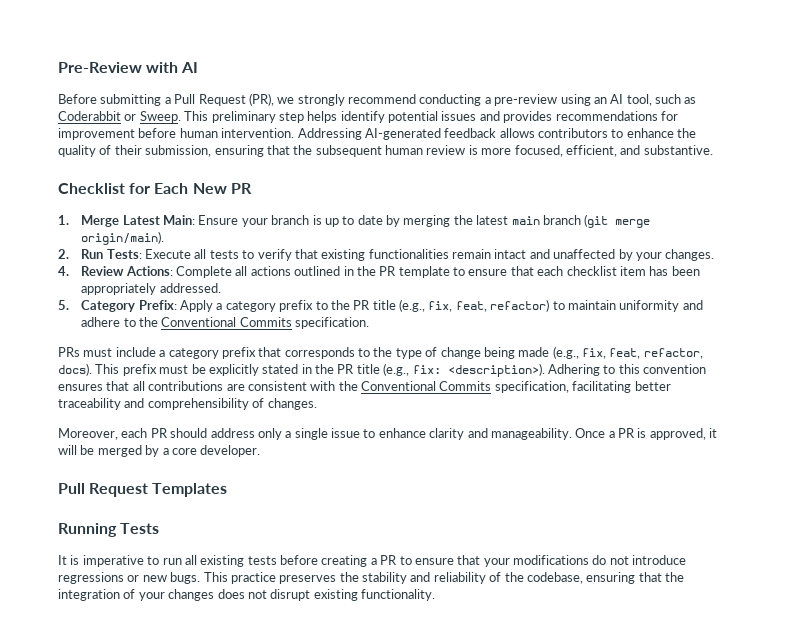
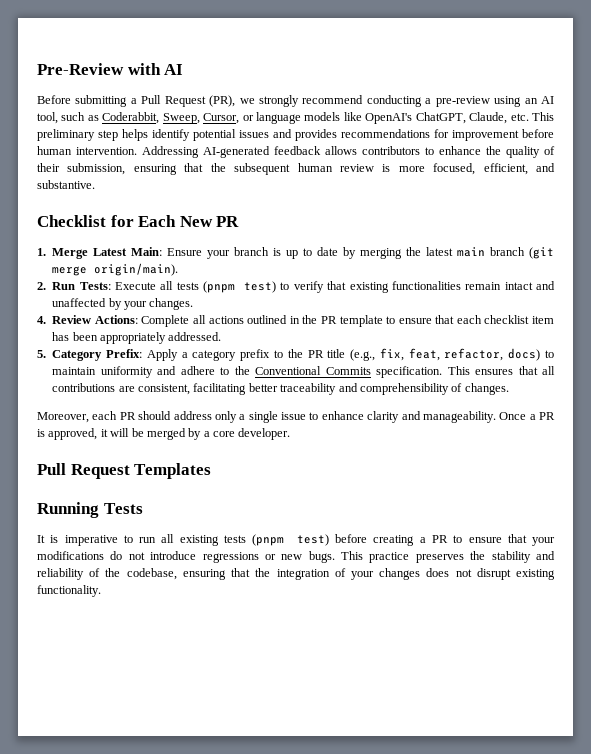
- Before submitting a Pull Request (PR), we strongly recommend conducting a pre-review using an AI tool, such as Coderabbit or Sweep. This preliminary step helps identify potential issues and provides recommendations for improvement before human intervention.
+ Before submitting a Pull Request (PR), we strongly recommend conducting a pre-review using an AI tool, such as Coderabbit, Sweep, Cursor, or language models like OpenAI's ChatGPT, Claude, etc. This preliminary step helps identify potential issues and provides recommendations for improvement before human intervention.
- 2. Run Tests: Execute all tests to verify that existing functionalities remain intact and unaffected by your changes.
+ 2. Run Tests: Execute all tests (pnpm test) to verify that existing functionalities remain intact and unaffected by your changes.
- 5. Category Prefix: Apply a category prefix to the PR title (e.g., fix, feat, refactor) to maintain uniformity and adhere to the Conventional Commits specification.
- PRs must include a category prefix that corresponds to the type of change being made (e.g., fix, feat, refactor, docs). This prefix must be explicitly stated in the PR title (e.g., fix: <description>). Adhering to this convention ensures that all contributions are consistent with the Conventional Commits specification, facilitating better traceability and comprehensibility of changes.
+ 5. Category Prefix: Apply a category prefix to the PR title (e.g., fix, feat, refactor, docs) to maintain uniformity and adhere to the Conventional Commits specification. This ensures that all contributions are consistent, facilitating better traceability and comprehensibility of changes.
- It is imperative to run all existing tests before creating a PR to ensure that your modifications do not introduce regressions or new bugs.
+ It is imperative to run all existing tests (pnpm test) before creating a PR to ensure that your modifications do not introduce regressions or new bugs.

